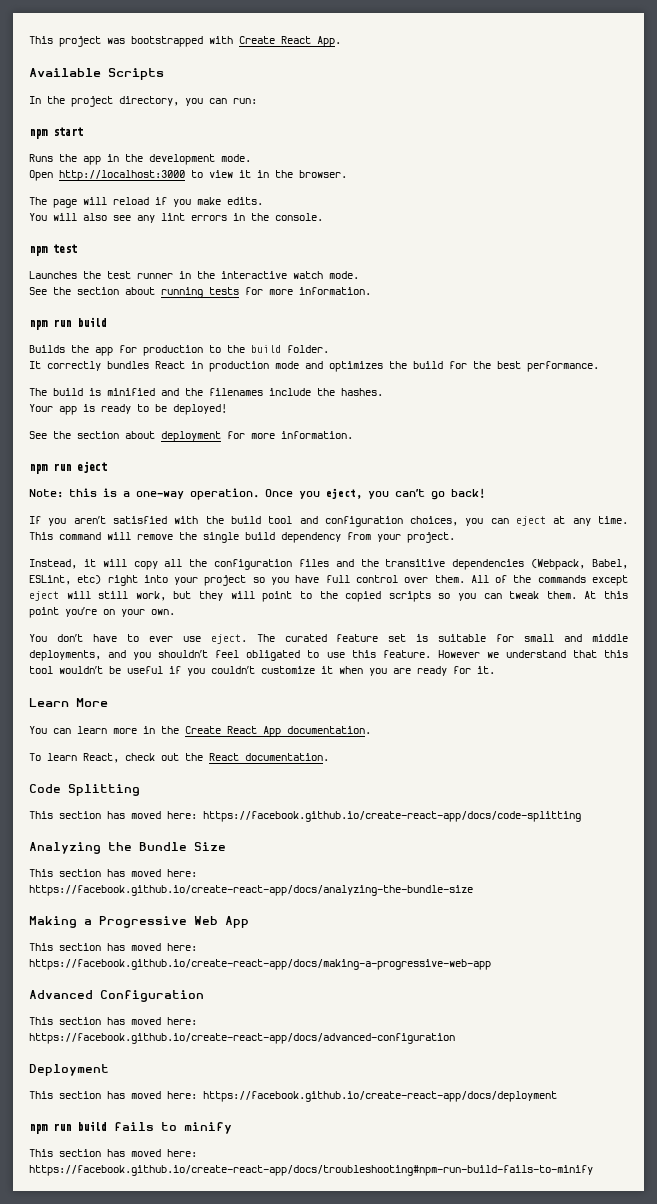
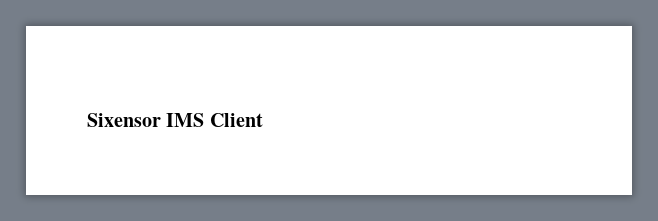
- This project was bootstrapped with Create React App.
- Available Scripts
- In the project directory, you can run:
- npm start
- Runs the app in the development mode.
- Open http://localhost:3000 to view it in the browser.
- The page will reload if you make edits.
- You will also see any lint errors in the console.
- npm test
- Launches the test runner in the interactive watch mode.
- See the section about running tests for more information.
- npm run build
- Builds the app for production to the build folder.
- It correctly bundles React in production mode and optimizes the build for the best performance.
- The build is minified and the filenames include the hashes.
- Your app is ready to be deployed!
- See the section about deployment for more information.
- npm run eject
- Note: this is a one-way operation. Once you eject, you can’t go back!
- If you aren’t satisfied with the build tool and configuration choices, you can eject at any time. This command will remove the single build dependency from your project.
- Instead, it will copy all the configuration files and the transitive dependencies (Webpack, Babel, ESLint, etc) right into your project so you have full control over them. All of the commands except eject will still work, but they will point to the copied scripts so you can tweak them. At this point you’re on your own.
- You don’t have to ever use eject. The curated feature set is suitable for small and middle deployments, and you shouldn’t feel obligated to use this feature. However we understand that this tool wouldn’t be useful if you couldn’t customize it when you are ready for it.
- Learn More
- You can learn more in the Create React App documentation.
- To learn React, check out the React documentation.
- Code Splitting
- This section has moved here: https://facebook.github.io/create-react-app/docs/code-splitting
- Analyzing the Bundle Size
- This section has moved here: https://facebook.github.io/create-react-app/docs/analyzing-the-bundle-size
- Making a Progressive Web App
- This section has moved here: https://facebook.github.io/create-react-app/docs/making-a-progressive-web-app
- Advanced Configuration
- This section has moved here: https://facebook.github.io/create-react-app/docs/advanced-configuration
- Deployment
- This section has moved here: https://facebook.github.io/create-react-app/docs/deployment
- npm run build fails to minify
- This section has moved here: https://facebook.github.io/create-react-app/docs/troubleshooting#npm-run-build-fails-to-minify
+ Sixensor IMS Client

